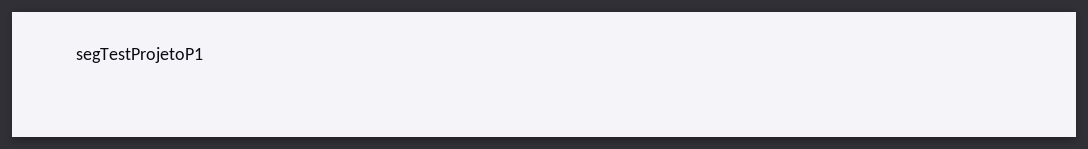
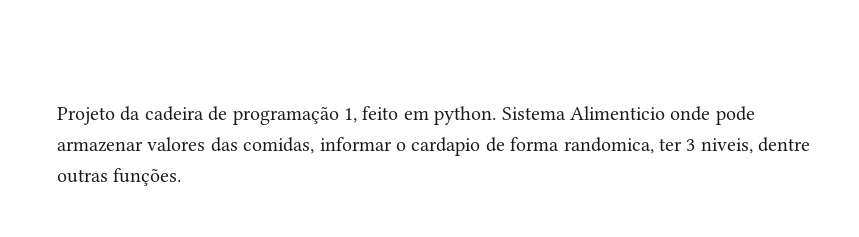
- segTestProjetoP1
+ Projeto da cadeira de programação 1, feito em python. Sistema Alimenticio onde pode armazenar valores das comidas, informar o cardapio de forma randomica, ter 3 niveis, dentre outras funções.

